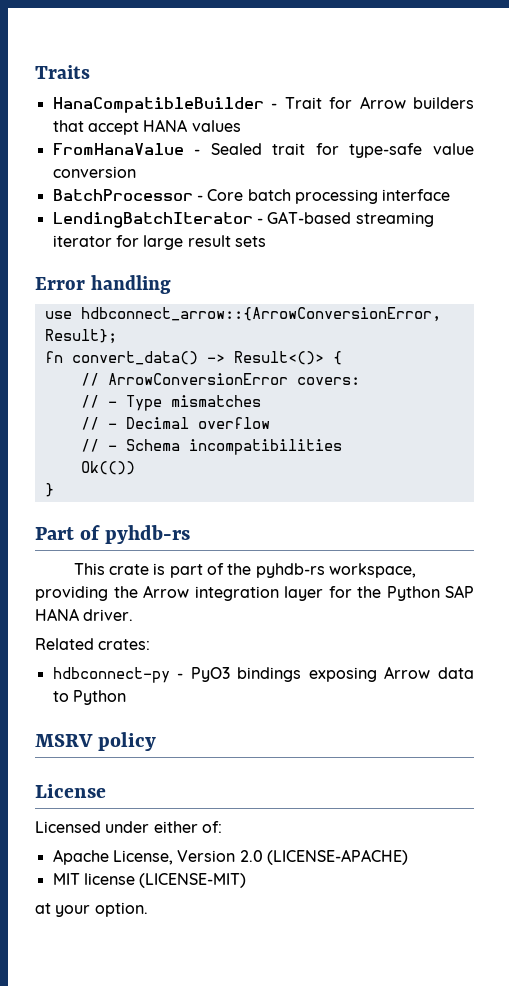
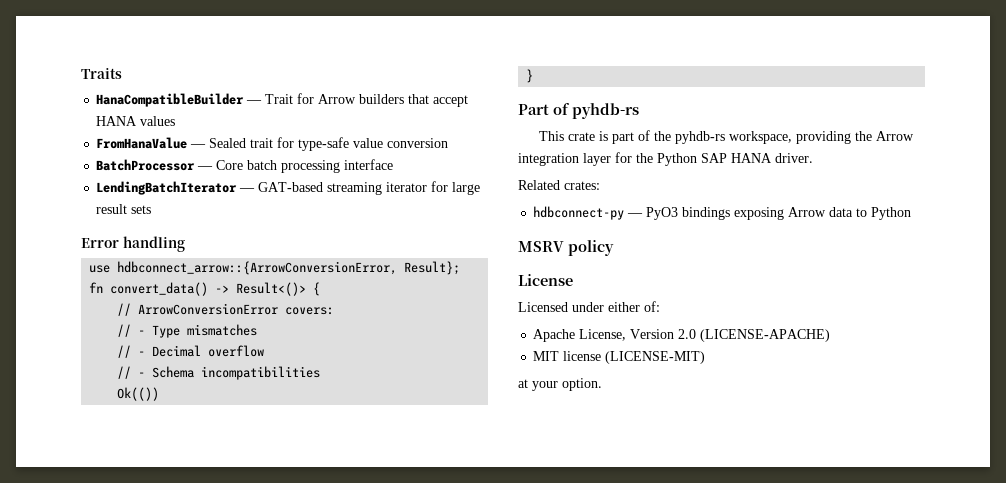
- HanaCompatibleBuilder - Trait for Arrow builders that accept HANA values
+ HanaCompatibleBuilder — Trait for Arrow builders that accept HANA values
- FromHanaValue - Sealed trait for type-safe value conversion
+ FromHanaValue — Sealed trait for type-safe value conversion
- BatchProcessor - Core batch processing interface
+ BatchProcessor — Core batch processing interface
- LendingBatchIterator - GAT-based streaming iterator for large result sets
+ LendingBatchIterator — GAT-based streaming iterator for large result sets
- hdbconnect-py - PyO3 bindings exposing Arrow data to Python
+ hdbconnect-py — PyO3 bindings exposing Arrow data to Python

